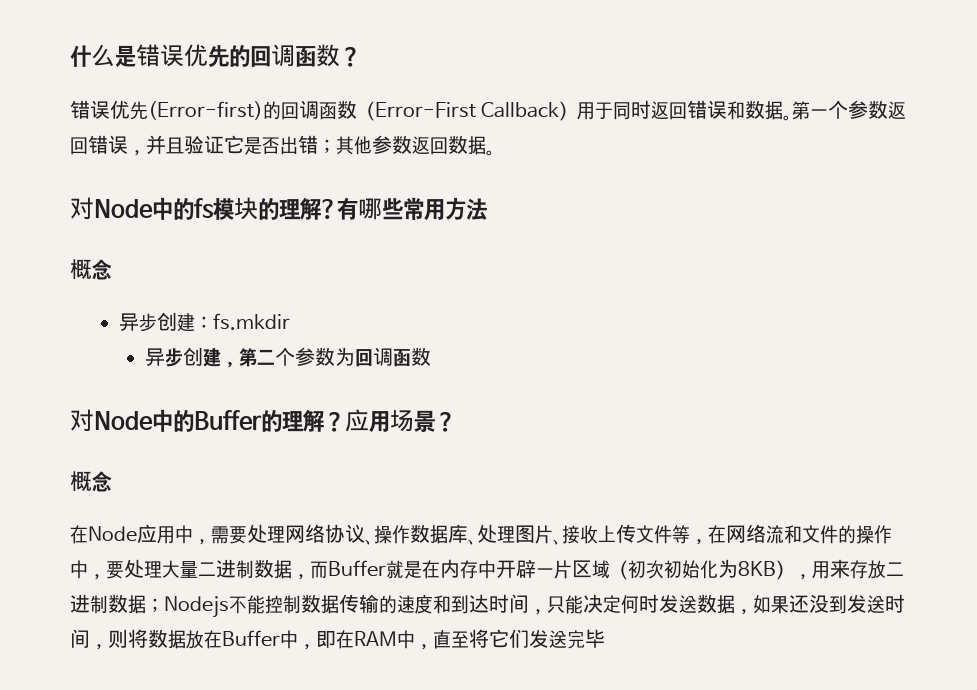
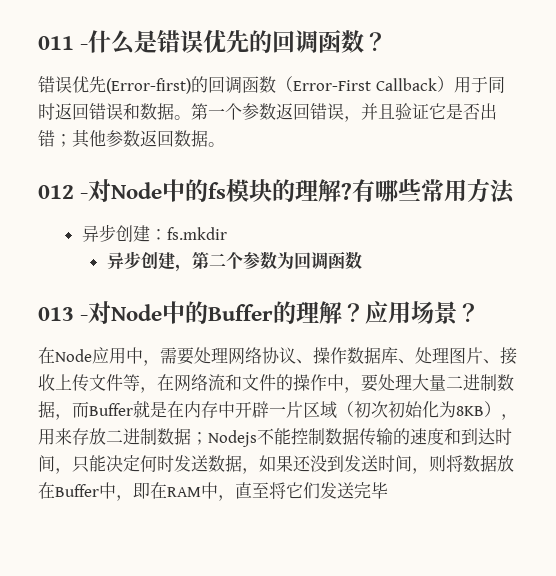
- 什么是错误优先的回调函数？
+ 011 -什么是错误优先的回调函数？
- 对Node中的fs模块的理解?
+ 012 -对Node中的fs模块的理解?
  有哪些常用方法
- 概念
- 对Node中的Buffer的理解？
+ 013 -对Node中的Buffer的理解？
  应用场景？
- 概念

